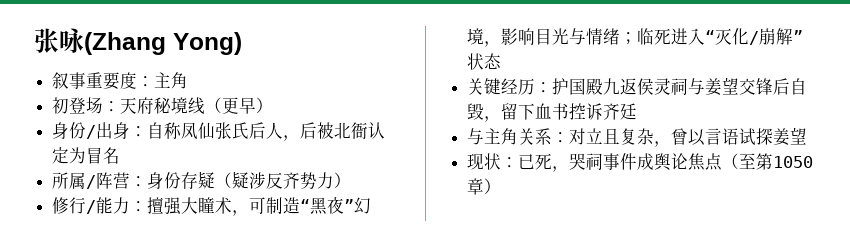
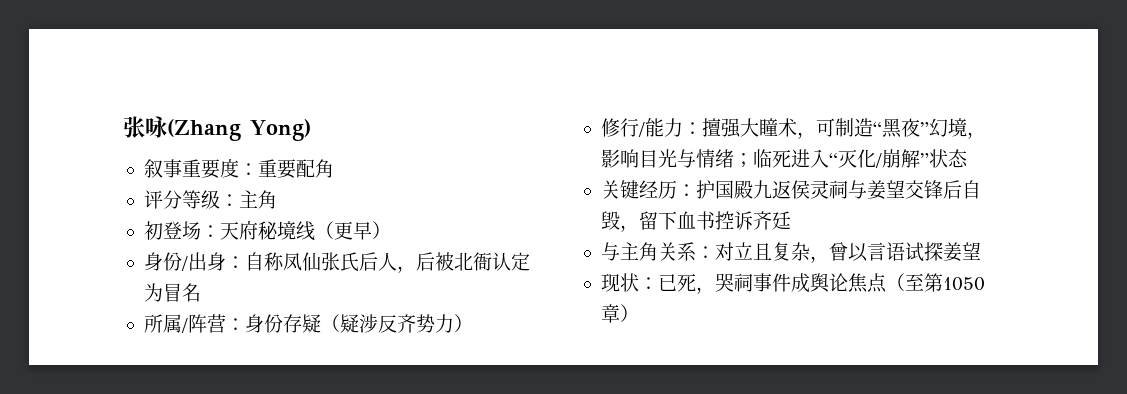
- 叙事重要度：主角
+ 叙事重要度：重要配角
+ 评分等级：主角

